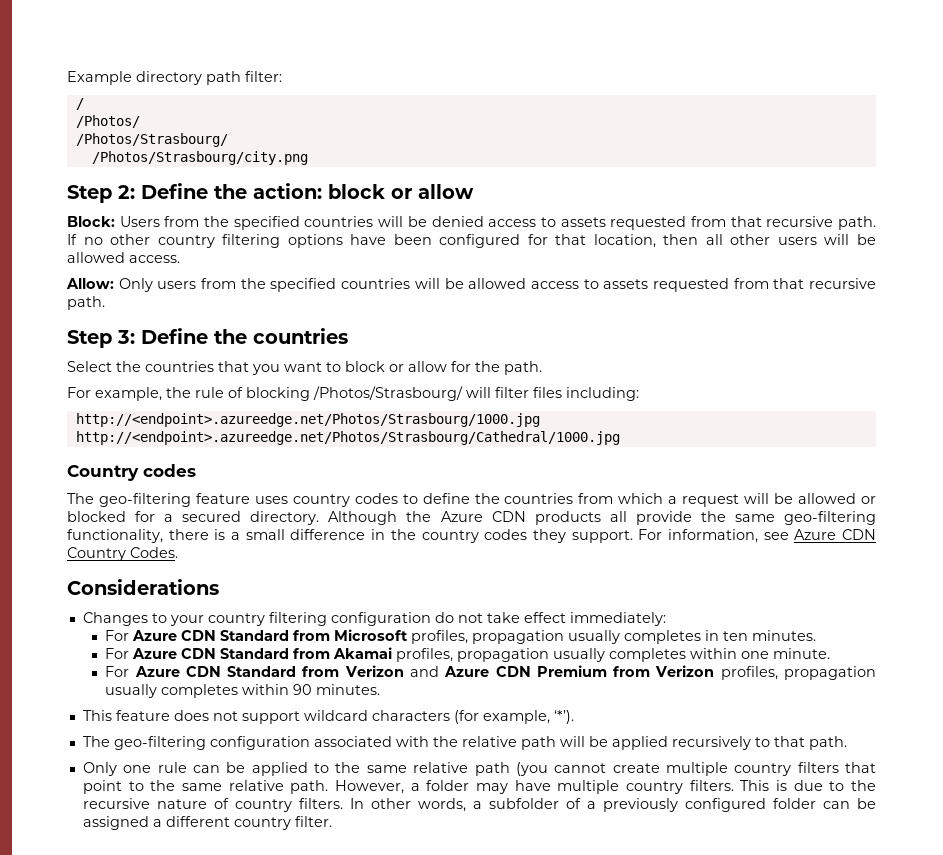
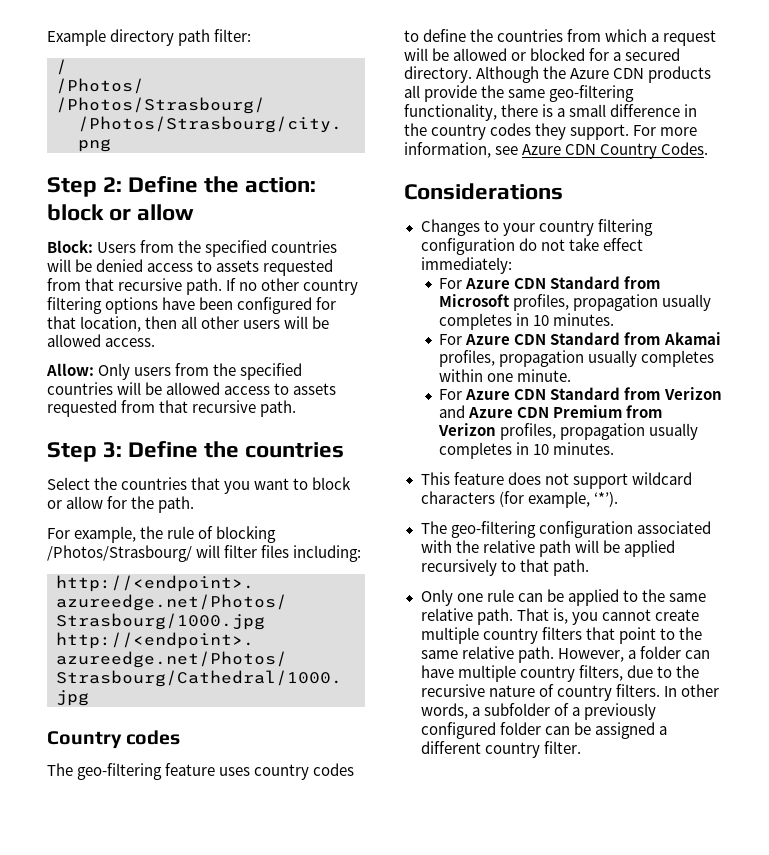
- For information, see Azure CDN Country Codes.
+ For more information, see Azure CDN Country Codes.
- For Azure CDN Standard from Microsoft profiles, propagation usually completes in ten minutes.
+ For Azure CDN Standard from Microsoft profiles, propagation usually completes in 10 minutes.
- For Azure CDN Standard from Verizon and Azure CDN Premium from Verizon profiles, propagation usually completes within 90 minutes.
+ For Azure CDN Standard from Verizon and Azure CDN Premium from Verizon profiles, propagation usually completes in 10 minutes.
- Only one rule can be applied to the same relative path (you cannot create multiple country filters that point to the same relative path.
+ Only one rule can be applied to the same relative path. That is, you cannot create multiple country filters that point to the same relative path.
- However, a folder may have multiple country filters. This is due to the recursive nature of country filters.
+ However, a folder can have multiple country filters, due to the recursive nature of country filters.

